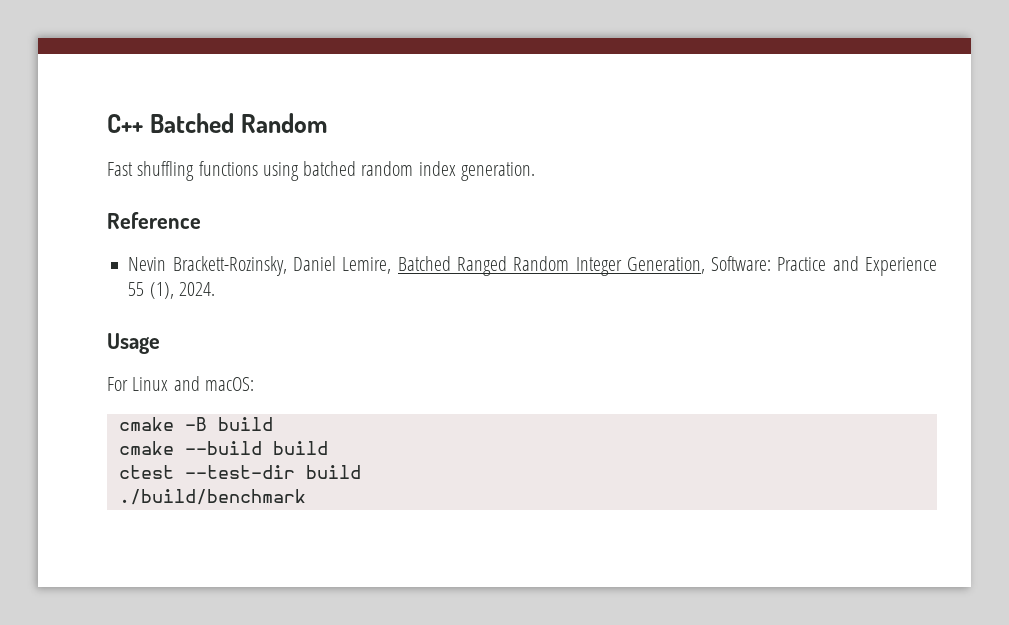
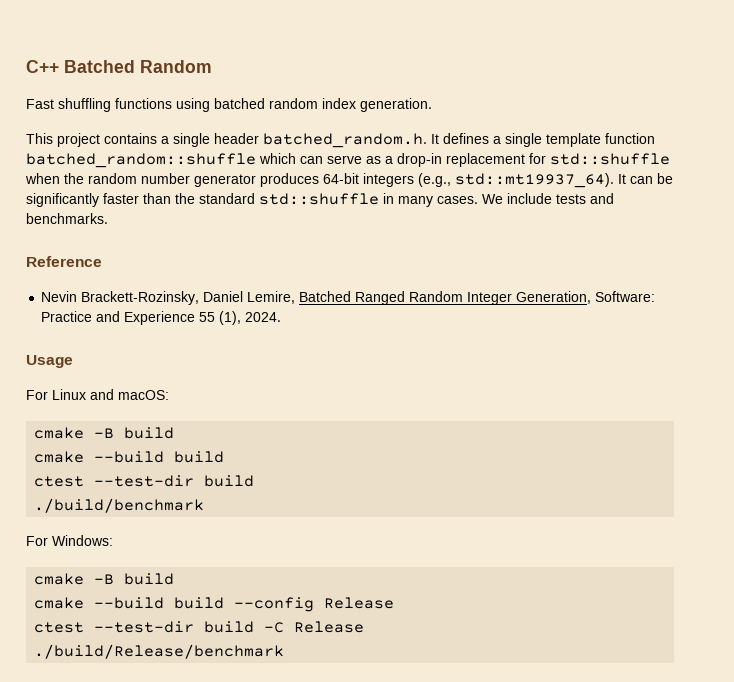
+ This project contains a single header batched_random.h. It defines a single template function batched_random::shuffle which can serve as a drop-in replacement for std::shuffle when the random number generator produces 64-bit integers (e.g., std::mt19937_64). It can be significantly faster than the standard std::shuffle in many cases. We include tests and benchmarks.
+ For Windows:
+ cmake -B build
+ cmake --build build --config Release
+ ctest --test-dir build -C Release
+ ./build/Release/benchmark

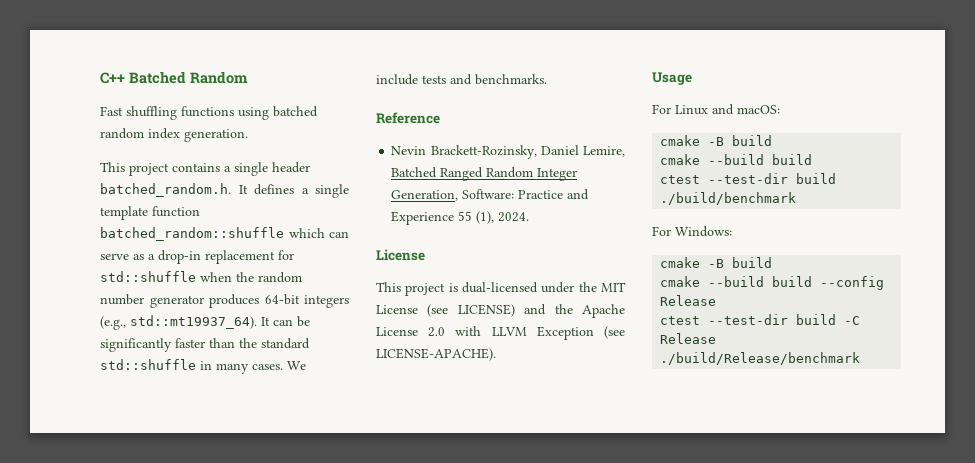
  Nevin Brackett-Rozinsky, Daniel Lemire, Batched Ranged Random Integer Generation, Software: Practice and Experience 55 (1), 2024.
+ License
+ This project is dual-licensed under the MIT License (see LICENSE) and the Apache License 2.0 with LLVM Exception (see LICENSE-APACHE).

